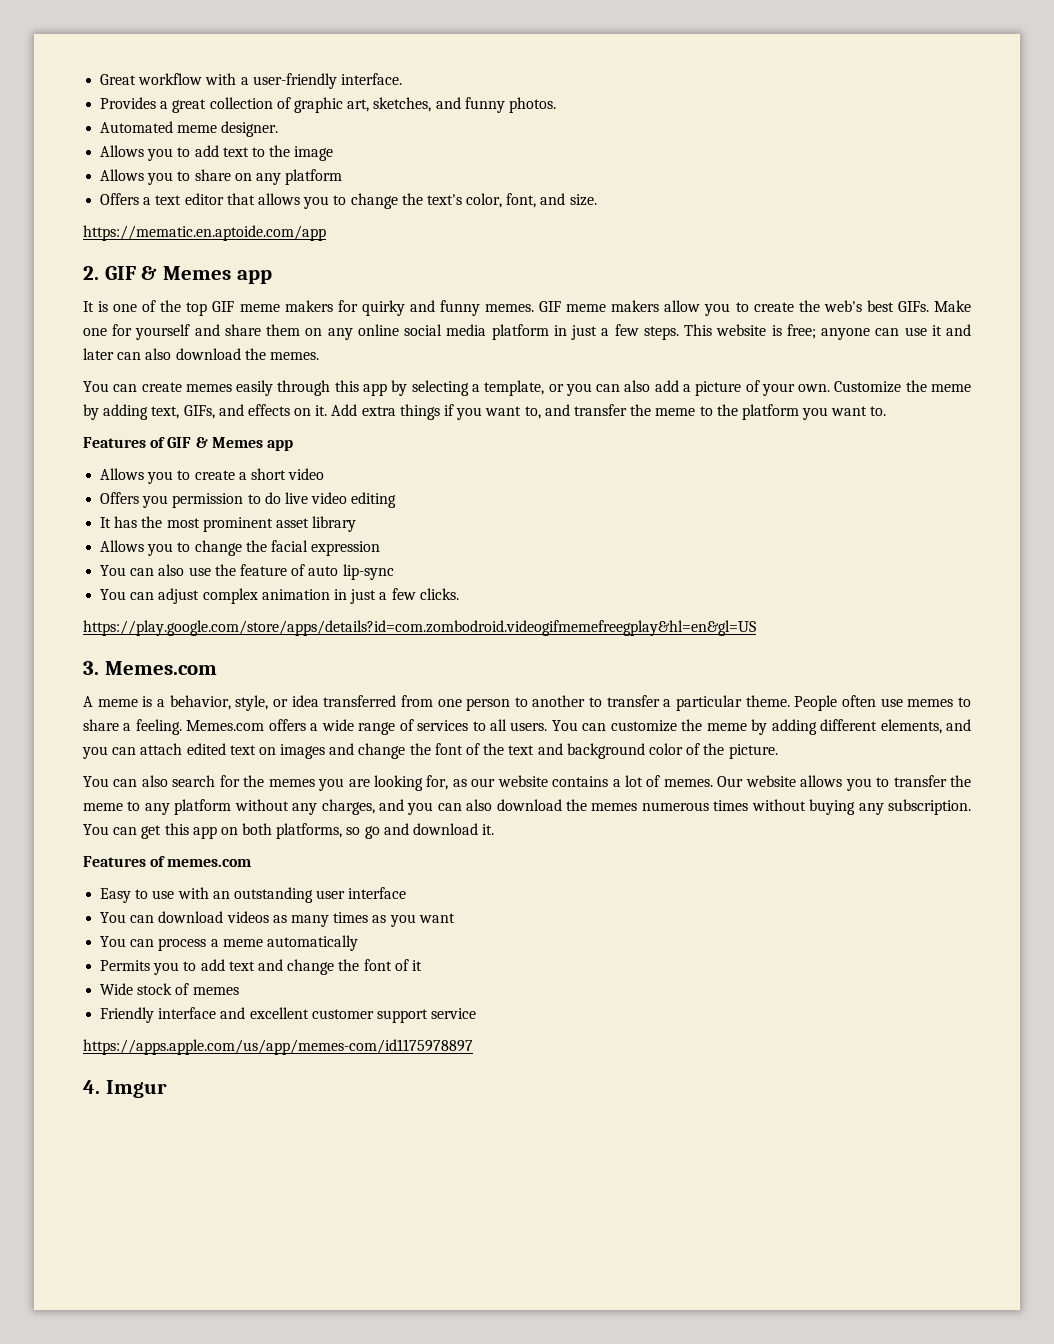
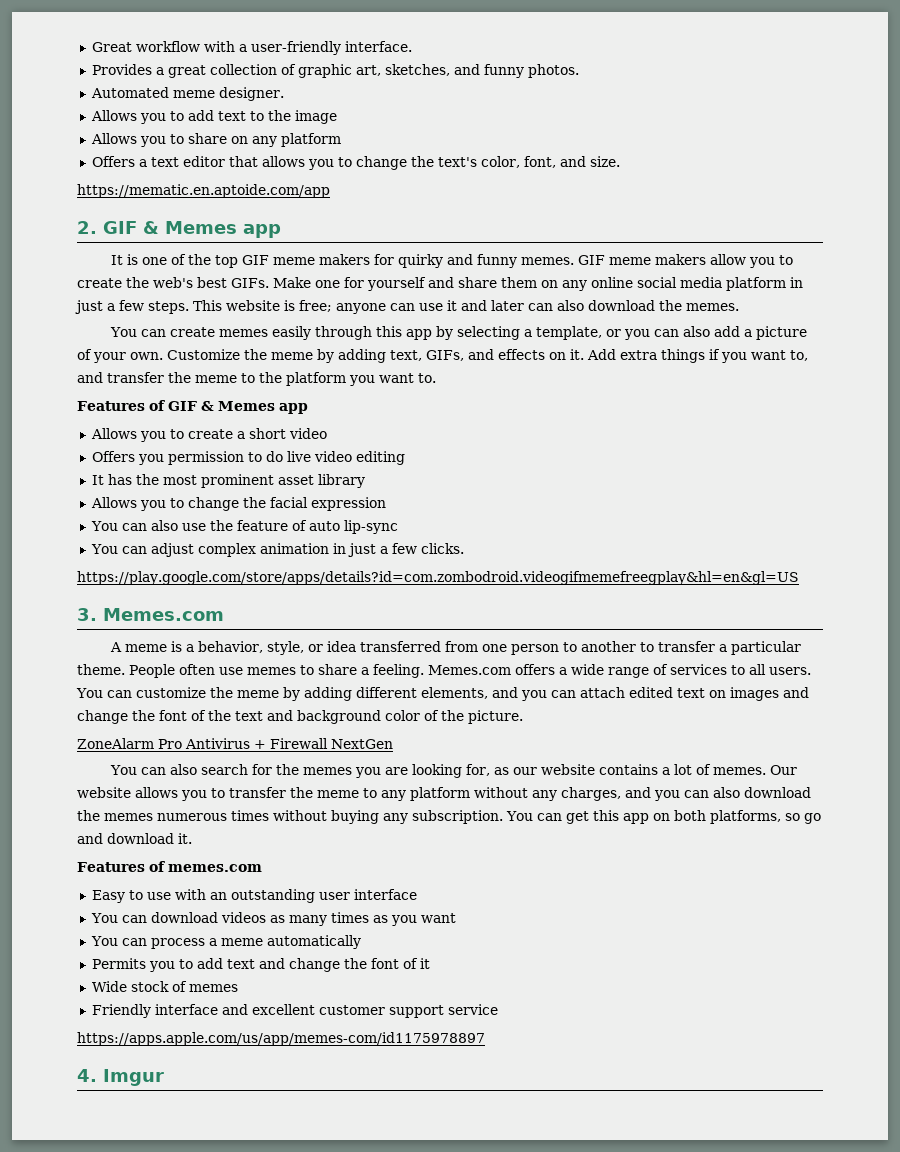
+ ZoneAlarm Pro Antivirus + Firewall NextGen

